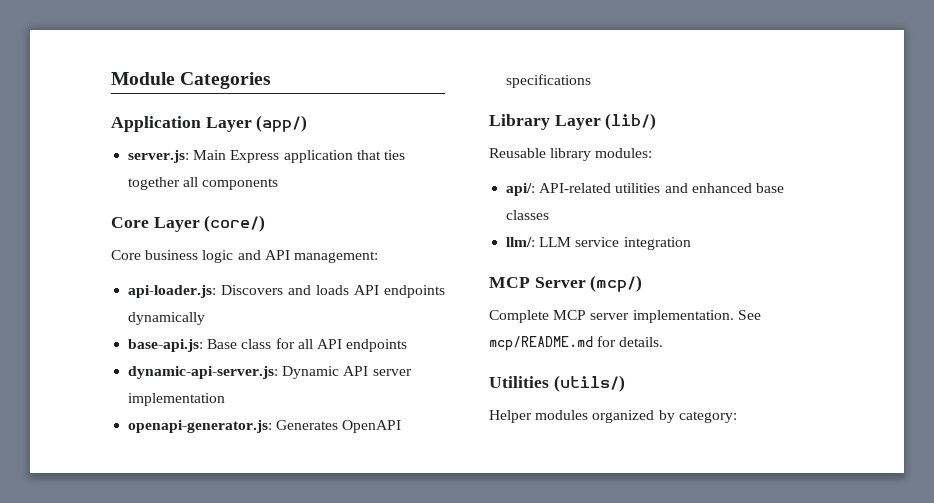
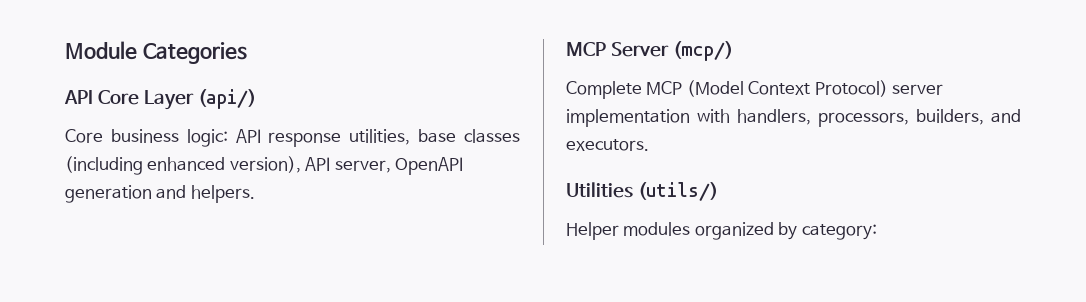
- Application Layer (app/)
- server.js: Main Express application that ties together all components
- Core Layer (core/)
+ API Core Layer (api/)
- Core business logic and API management:
- api-loader.js: Discovers and loads API endpoints dynamically
- base-api.js: Base class for all API endpoints
- dynamic-api-server.js: Dynamic API server implementation
- openapi-generator.js: Generates OpenAPI specifications
- Library Layer (lib/)
- Reusable library modules:
- api/: API-related utilities and enhanced base classes
- llm/: LLM service integration
+ Core business logic: API response utilities, base classes (including enhanced version), API server, OpenAPI generation and helpers.
- Complete MCP server implementation. See mcp/README.md for details.
+ Complete MCP (Model Context Protocol) server implementation with handlers, processors, builders, and executors.

